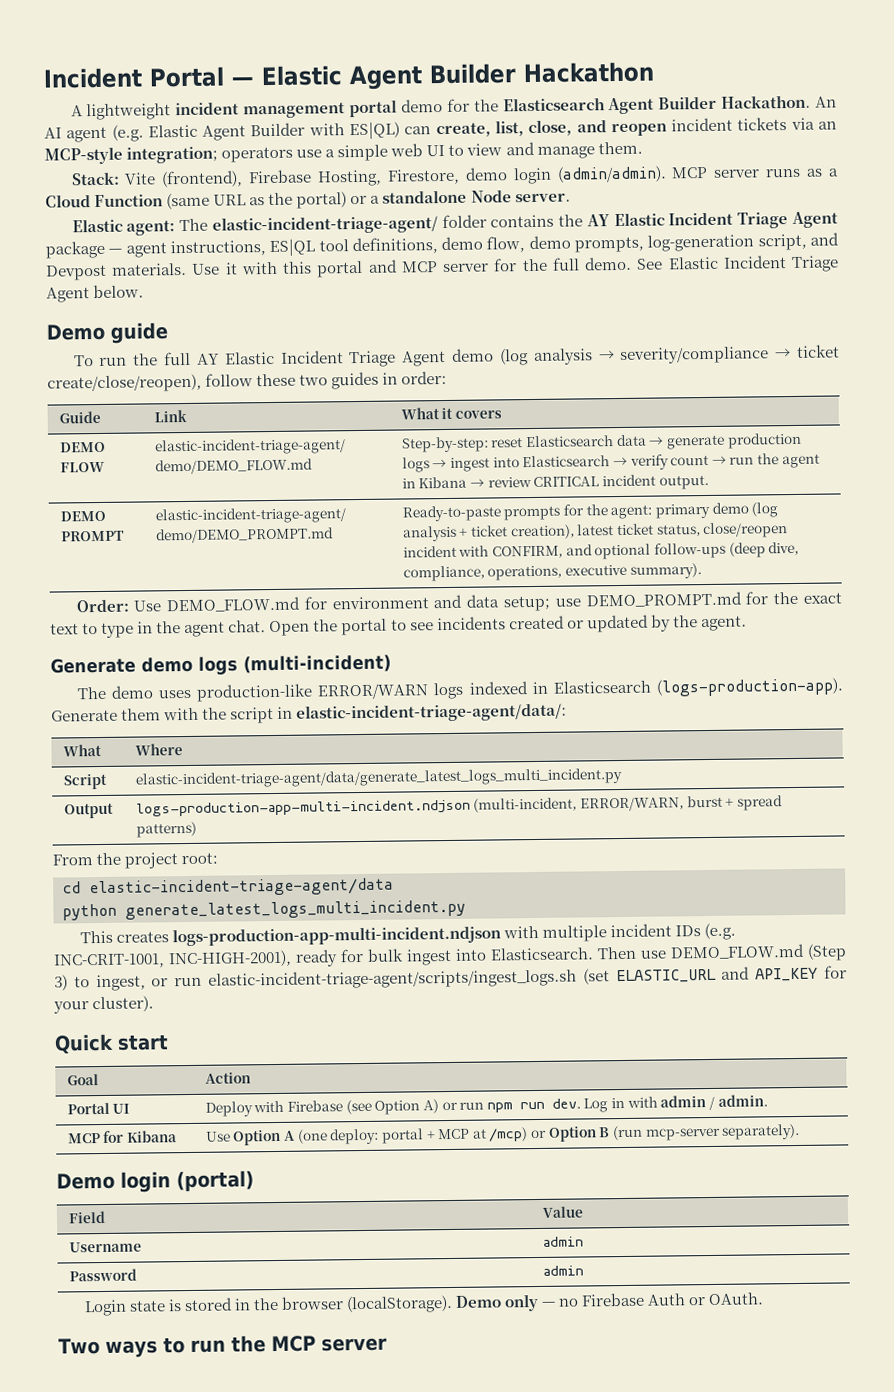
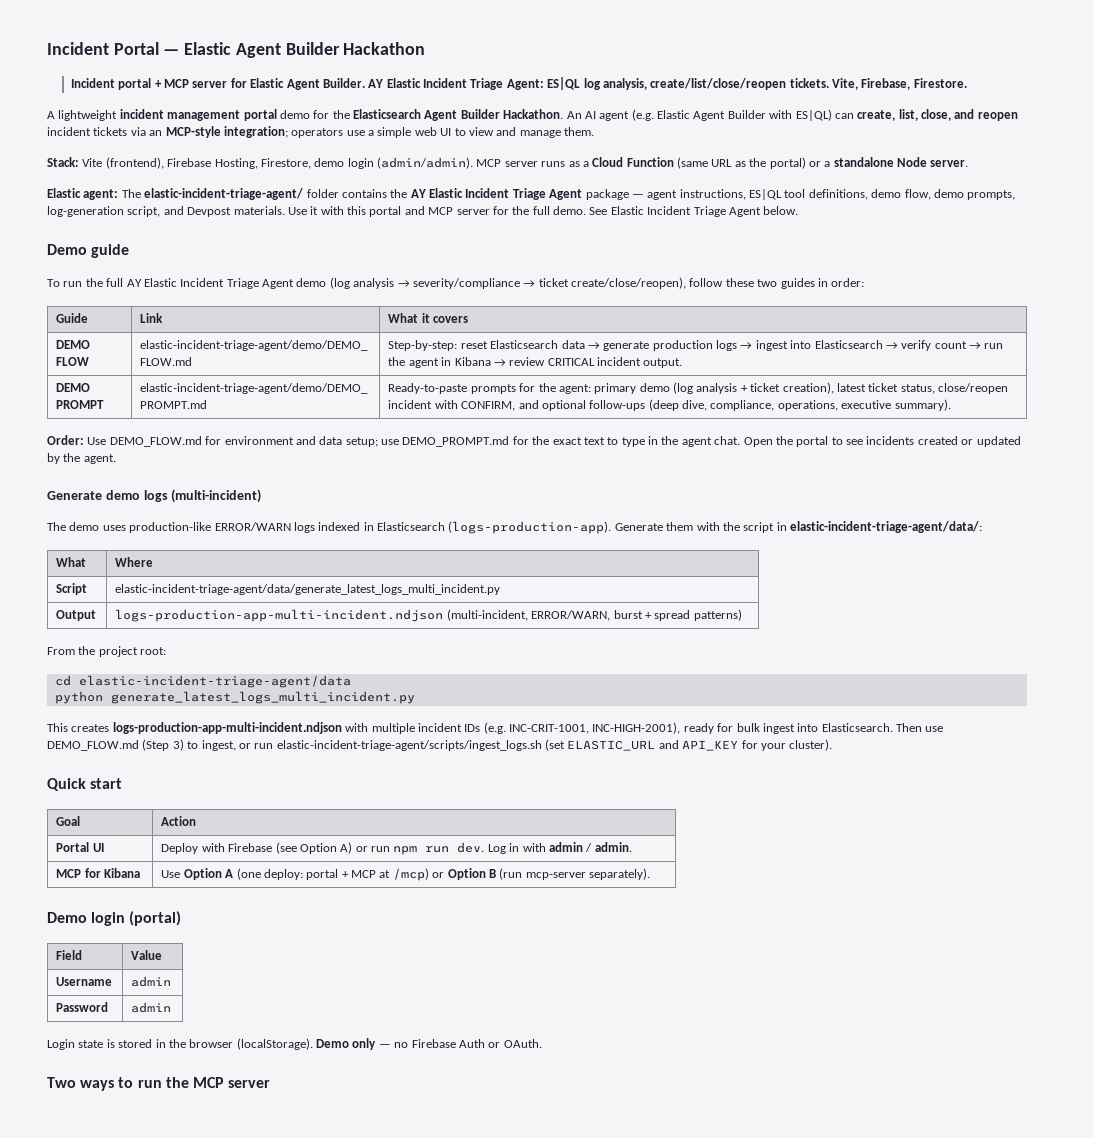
+ Incident portal + MCP server for Elastic Agent Builder. AY Elastic Incident Triage Agent: ES|QL log analysis, create/list/close/reopen tickets. Vite, Firebase, Firestore.

